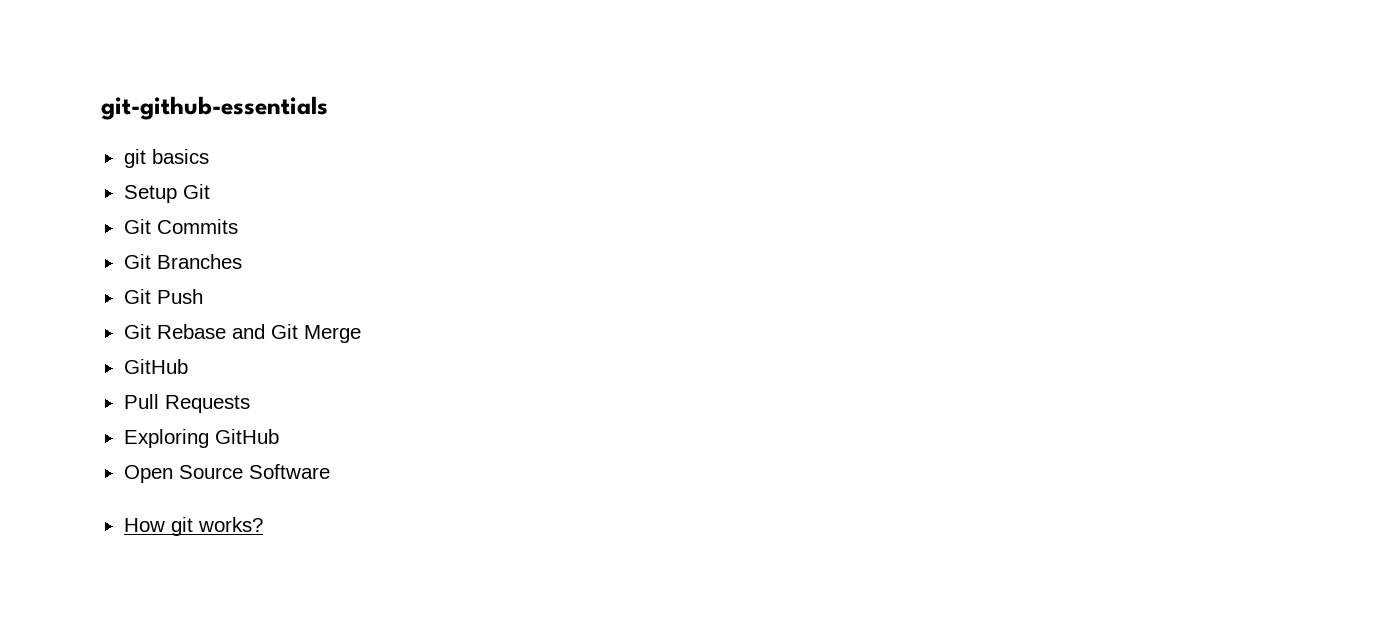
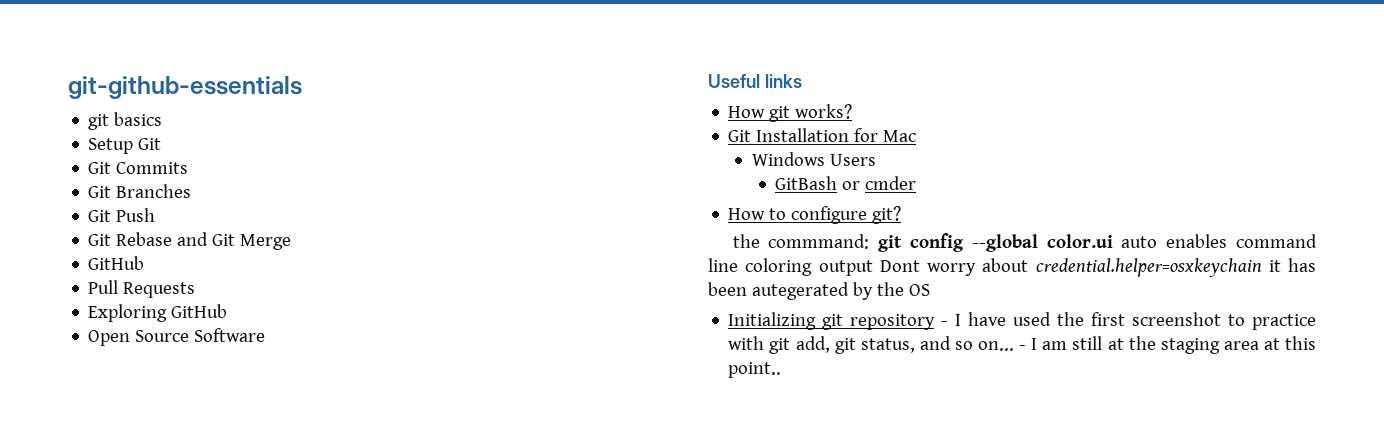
+ Useful links
+ Git Installation for Mac
+ Windows Users
+ GitBash or cmder
+ How to configure git?
+ the commmand: git config --global color.ui auto enables command line coloring output Dont worry about credential.helper=osxkeychain it has been autegerated by the OS
+ Initializing git repository - I have used the first screenshot to practice with git add, git status, and so on... - I am still at the staging area at this point..

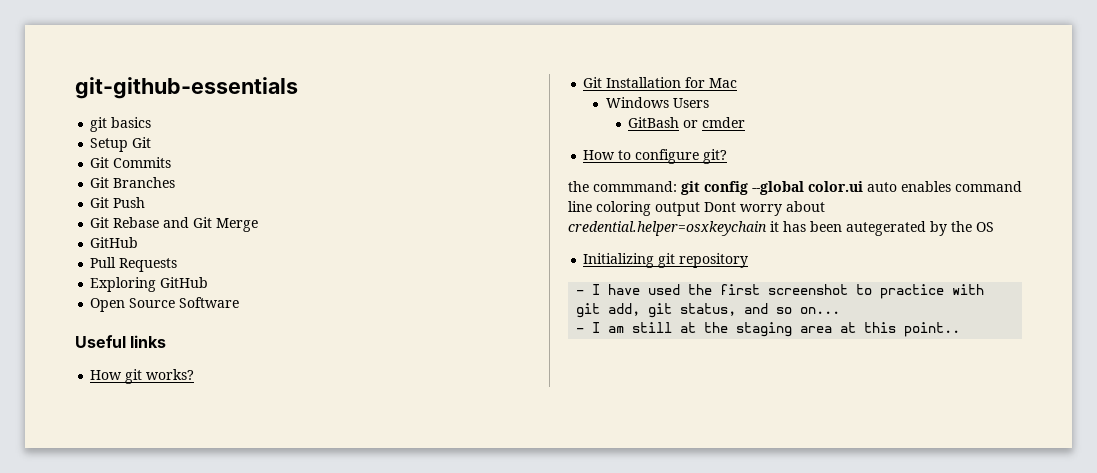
- Initializing git repository - I have used the first screenshot to practice with git add, git status, and so on... - I am still at the staging area at this point..
+ Initializing git repository
+ - I have used the first screenshot to practice with git add, git status, and so on...
+ - I am still at the staging area at this point..

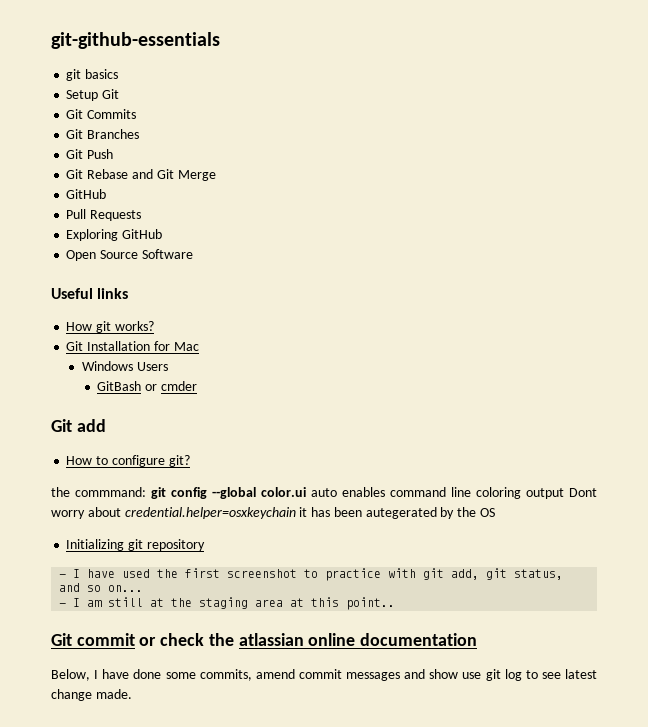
+ Git add
+ Git commit or check the atlassian online documentation
+ Below, I have done some commits, amend commit messages and show use git log to see latest change made.

